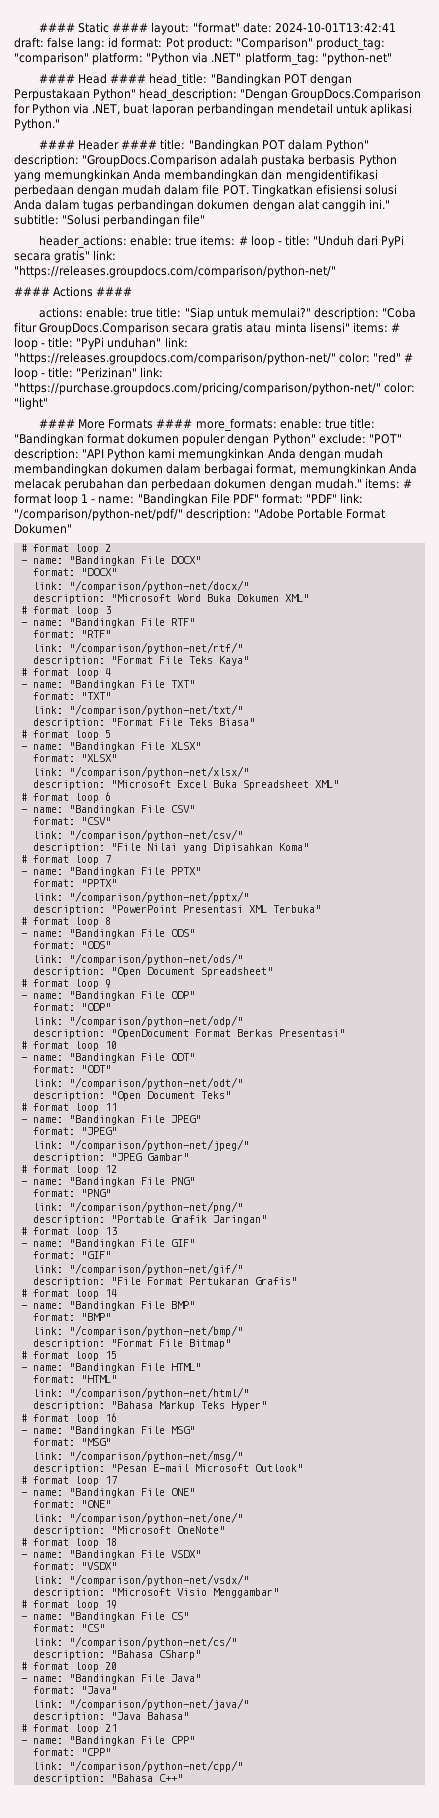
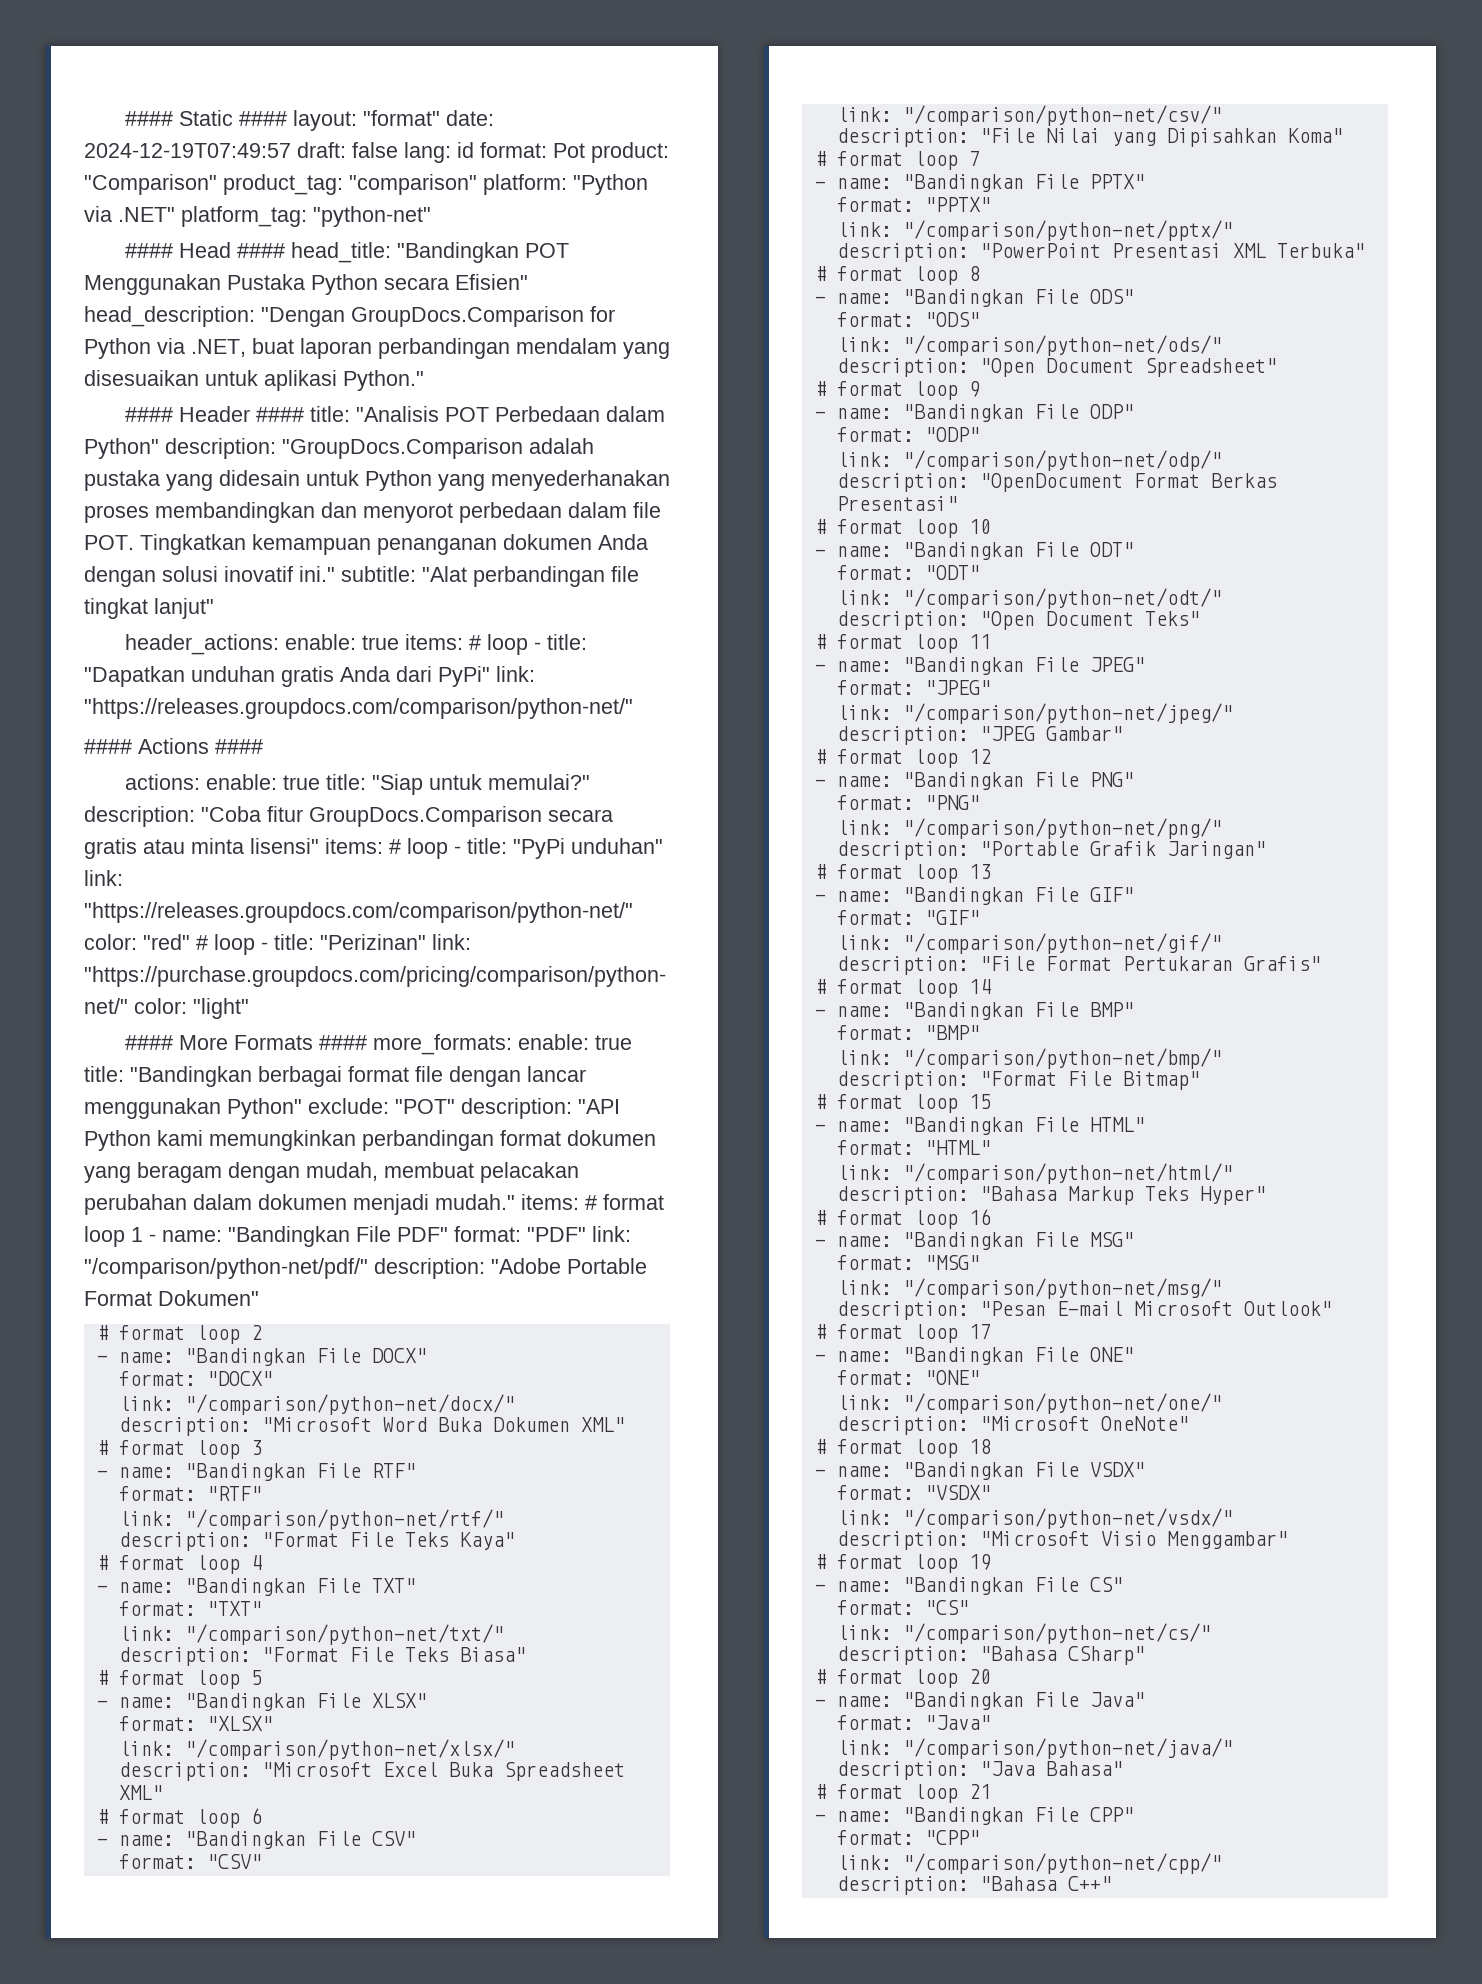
- #### Static #### layout: "format" date: 2024-10-01T13:42:41 draft: false lang: id format: Pot product: "Comparison" product_tag: "comparison" platform: "Python via .NET" platform_tag: "python-net"
+ #### Static #### layout: "format" date: 2024-12-19T07:49:57 draft: false lang: id format: Pot product: "Comparison" product_tag: "comparison" platform: "Python via .NET" platform_tag: "python-net"
- #### Head #### head_title: "Bandingkan POT dengan Perpustakaan Python" head_description: "Dengan GroupDocs.Comparison for Python via .NET, buat laporan perbandingan mendetail untuk aplikasi Python."
+ #### Head #### head_title: "Bandingkan POT Menggunakan Pustaka Python secara Efisien" head_description: "Dengan GroupDocs.Comparison for Python via .NET, buat laporan perbandingan mendalam yang disesuaikan untuk aplikasi Python."
- #### Header #### title: "Bandingkan POT dalam Python" description: "GroupDocs.Comparison adalah pustaka berbasis Python yang memungkinkan Anda membandingkan dan mengidentifikasi perbedaan dengan mudah dalam file POT. Tingkatkan efisiensi solusi Anda dalam tugas perbandingan dokumen dengan alat canggih ini." subtitle: "Solusi perbandingan file"
+ #### Header #### title: "Analisis POT Perbedaan dalam Python" description: "GroupDocs.Comparison adalah pustaka yang didesain untuk Python yang menyederhanakan proses membandingkan dan menyorot perbedaan dalam file POT. Tingkatkan kemampuan penanganan dokumen Anda dengan solusi inovatif ini." subtitle: "Alat perbandingan file tingkat lanjut"
- header_actions: enable: true items: # loop - title: "Unduh dari PyPi secara gratis" link: "https://releases.groupdocs.com/comparison/python-net/"
+ header_actions: enable: true items: # loop - title: "Dapatkan unduhan gratis Anda dari PyPi" link: "https://releases.groupdocs.com/comparison/python-net/"
- #### More Formats #### more_formats: enable: true title: "Bandingkan format dokumen populer dengan Python" exclude: "POT" description: "API Python kami memungkinkan Anda dengan mudah membandingkan dokumen dalam berbagai format, memungkinkan Anda melacak perubahan dan perbedaan dokumen dengan mudah." items: # format loop 1 - name: "Bandingkan File PDF" format: "PDF" link: "/comparison/python-net/pdf/" description: "Adobe Portable Format Dokumen"
+ #### More Formats #### more_formats: enable: true title: "Bandingkan berbagai format file dengan lancar menggunakan Python" exclude: "POT" description: "API Python kami memungkinkan perbandingan format dokumen yang beragam dengan mudah, membuat pelacakan perubahan dalam dokumen menjadi mudah." items: # format loop 1 - name: "Bandingkan File PDF" format: "PDF" link: "/comparison/python-net/pdf/" description: "Adobe Portable Format Dokumen"

